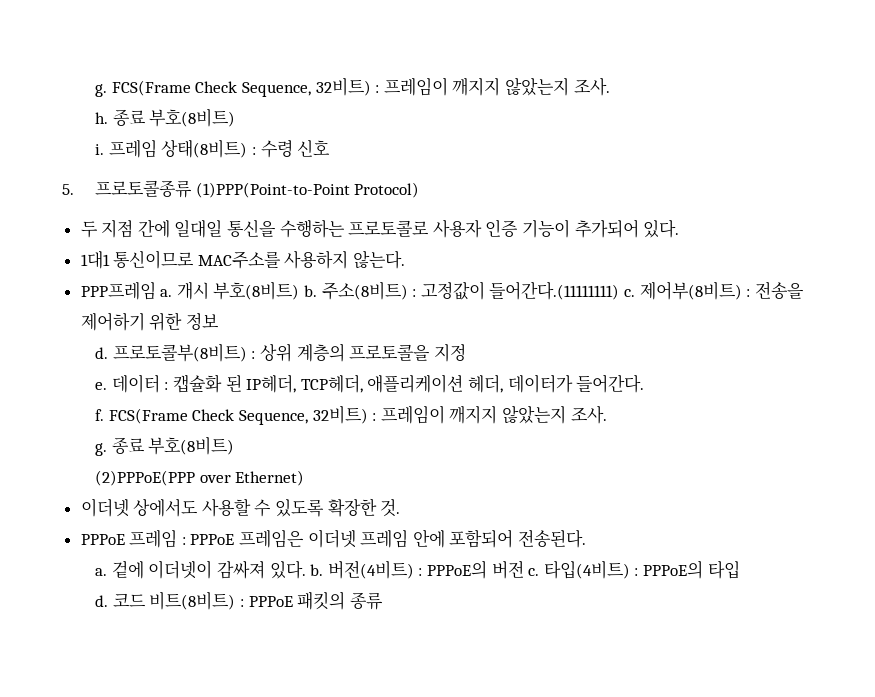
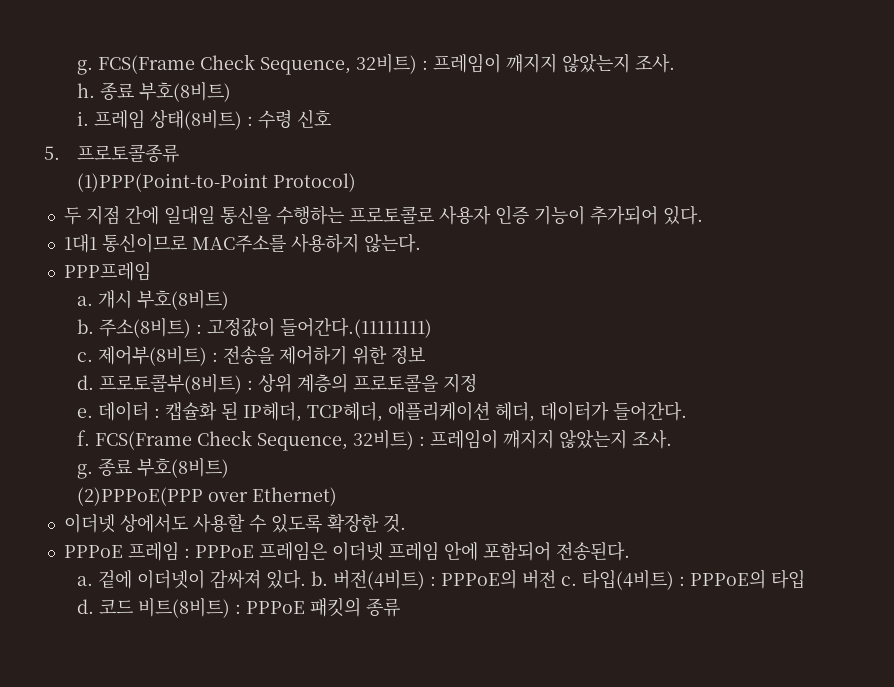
- 5. 프로토콜종류 (1)PPP(Point-to-Point Protocol)
+ 5. 프로토콜종류
+ (1)PPP(Point-to-Point Protocol)
- PPP프레임 a.
+ PPP프레임
+ a.
- 개시 부호(8비트) b.
+ 개시 부호(8비트)
+ b.
- 주소(8비트) : 고정값이 들어간다.(11111111) c.
+ 주소(8비트) : 고정값이 들어간다.(11111111)
+ c.

